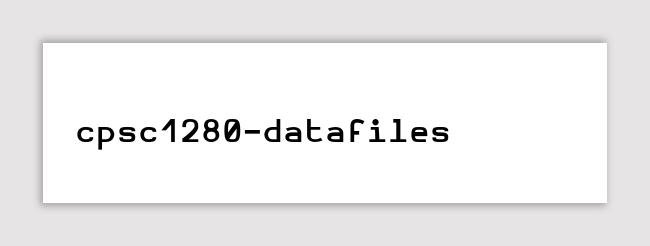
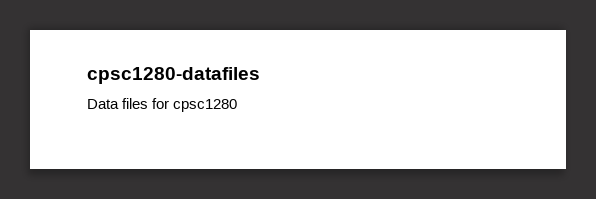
+ Data files for cpsc1280

